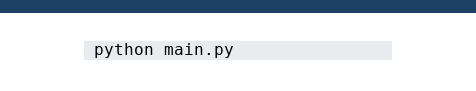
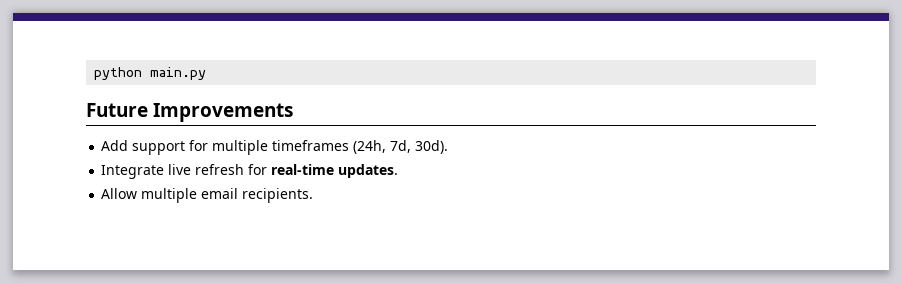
+ Future Improvements
+ Add support for multiple timeframes (24h, 7d, 30d).
+ Integrate live refresh for real-time updates.
+ Allow multiple email recipients.

